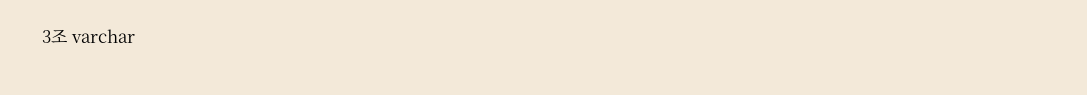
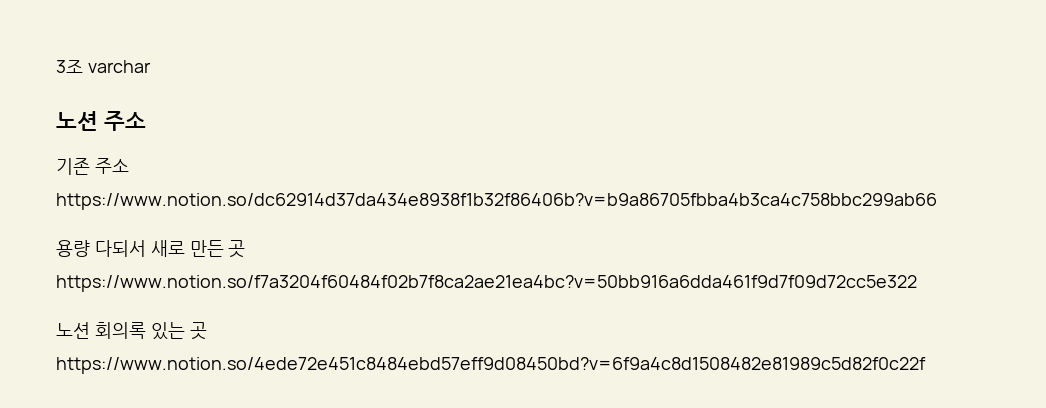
+ 노션 주소
+ 기존 주소 https://www.notion.so/dc62914d37da434e8938f1b32f86406b?v=b9a86705fbba4b3ca4c758bbc299ab66
+ 용량 다되서 새로 만든 곳 https://www.notion.so/f7a3204f60484f02b7f8ca2ae21ea4bc?v=50bb916a6dda461f9d7f09d72cc5e322
+ 노션 회의록 있는 곳 https://www.notion.so/4ede72e451c8484ebd57eff9d08450bd?v=6f9a4c8d1508482e81989c5d82f0c22f

